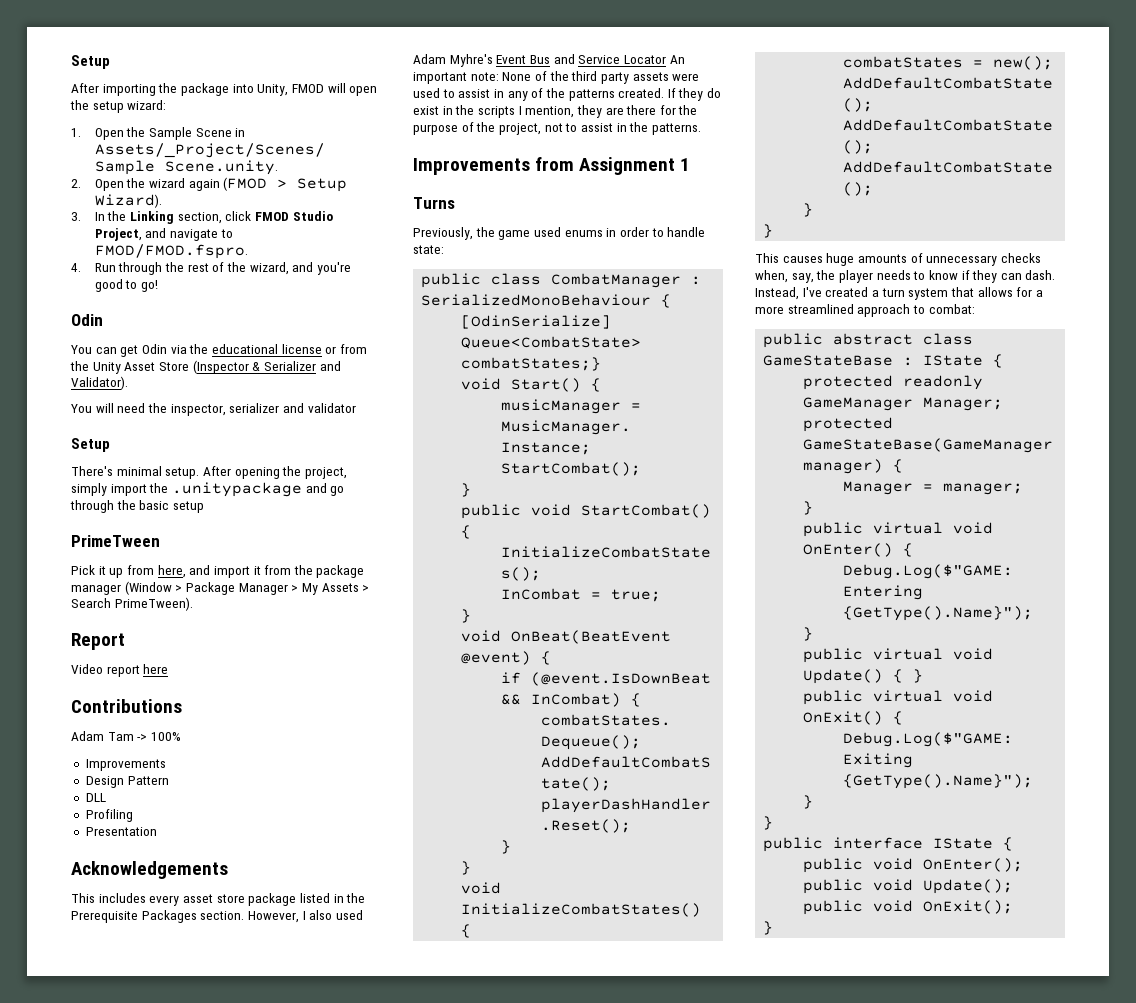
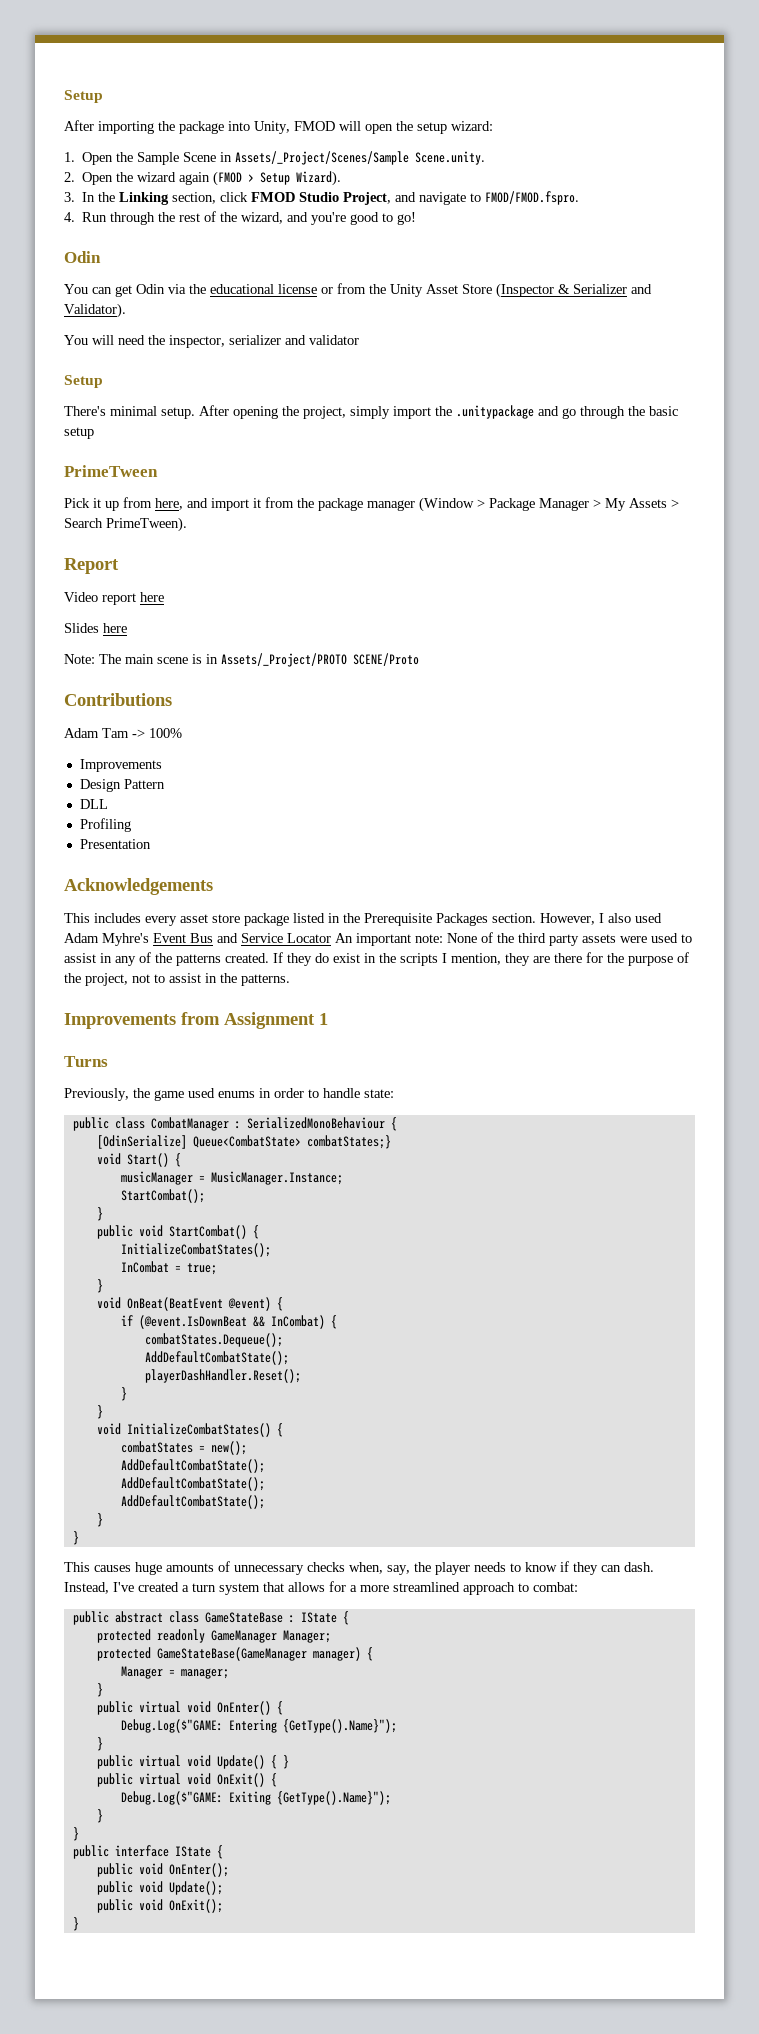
+ Slides here
+ Note: The main scene is in Assets/_Project/PROTO SCENE/Proto

